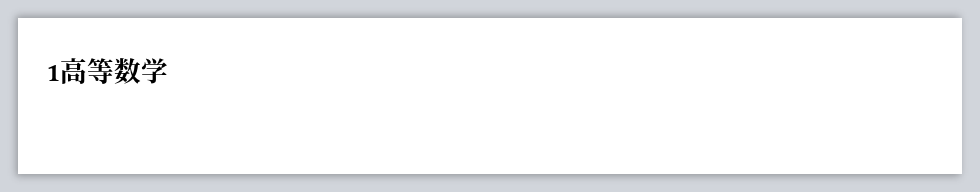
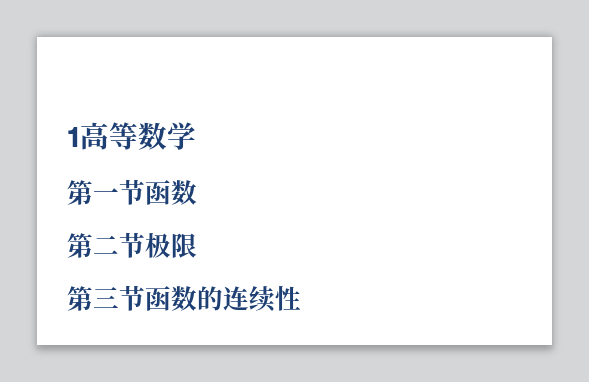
+ 第一节函数
+ 第二节极限
+ 第三节函数的连续性

